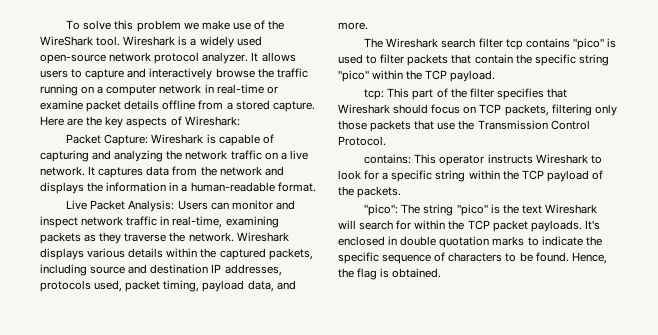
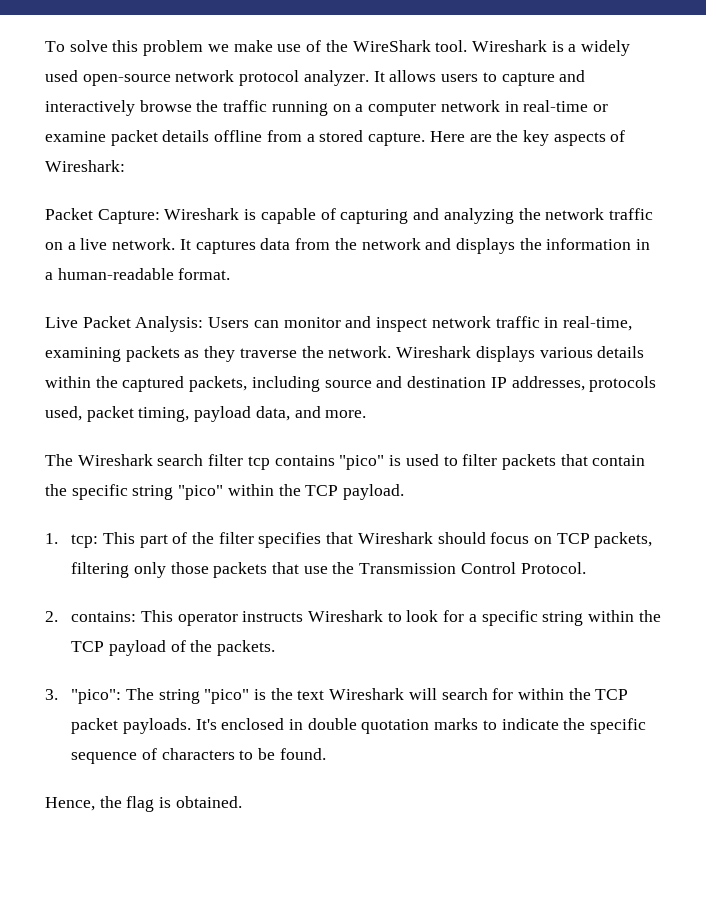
- tcp: This part of the filter specifies that Wireshark should focus on TCP packets, filtering only those packets that use the Transmission Control Protocol.
+ 1. tcp: This part of the filter specifies that Wireshark should focus on TCP packets, filtering only those packets that use the Transmission Control Protocol.
- contains: This operator instructs Wireshark to look for a specific string within the TCP payload of the packets.
+ 2. contains: This operator instructs Wireshark to look for a specific string within the TCP payload of the packets.
- "pico": The string "pico" is the text Wireshark will search for within the TCP packet payloads.
+ 3. "pico": The string "pico" is the text Wireshark will search for within the TCP packet payloads.
- It's enclosed in double quotation marks to indicate the specific sequence of characters to be found. Hence, the flag is obtained.
+ It's enclosed in double quotation marks to indicate the specific sequence of characters to be found.
+ Hence, the flag is obtained.

